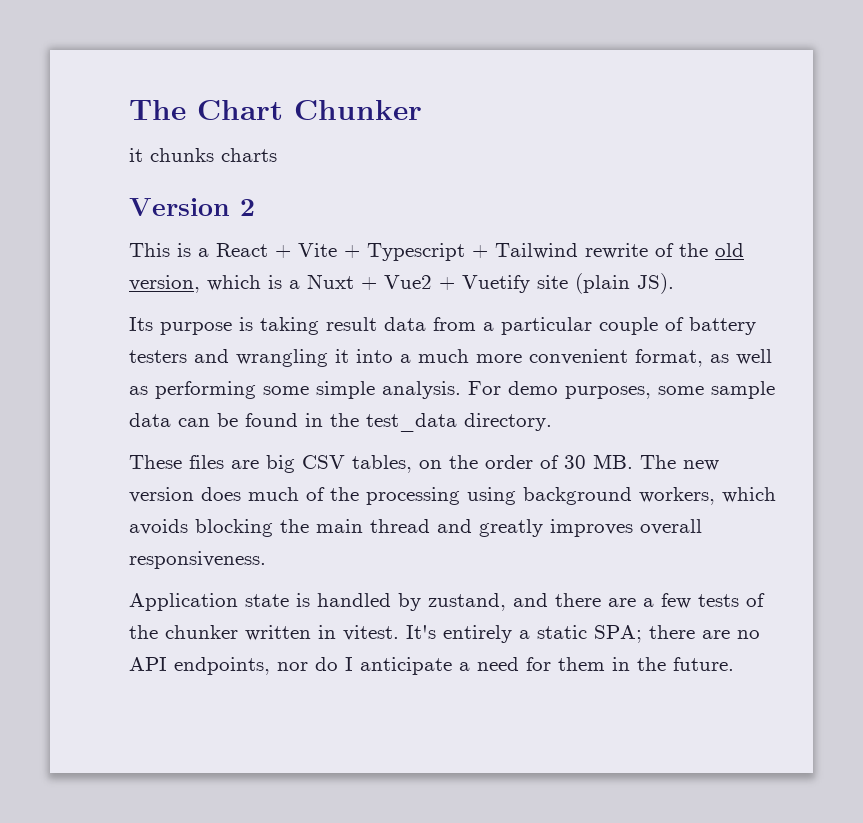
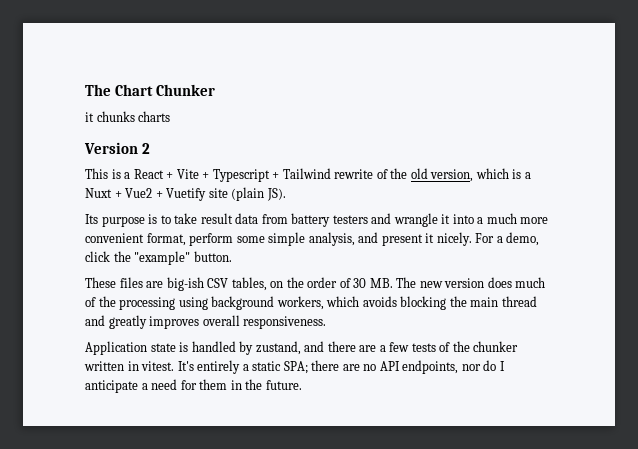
- Its purpose is taking result data from a particular couple of battery testers and wrangling it into a much more convenient format, as well as performing some simple analysis. For demo purposes, some sample data can be found in the test_data directory.
+ Its purpose is to take result data from battery testers and wrangle it into a much more convenient format, perform some simple analysis, and present it nicely. For a demo, click the "example" button.
- These files are big CSV tables, on the order of 30 MB. The new version does much of the processing using background workers, which avoids blocking the main thread and greatly improves overall responsiveness.
+ These files are big-ish CSV tables, on the order of 30 MB. The new version does much of the processing using background workers, which avoids blocking the main thread and greatly improves overall responsiveness.

